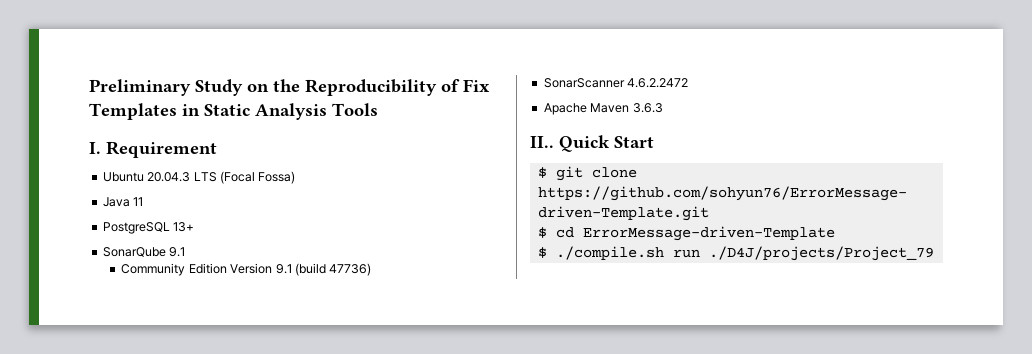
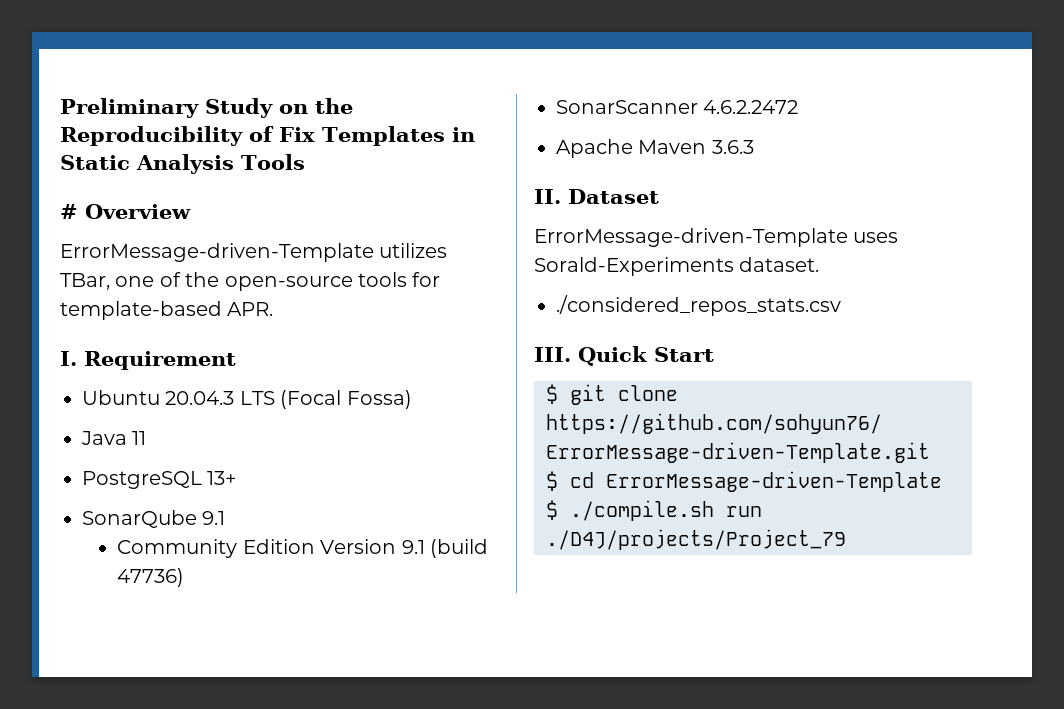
+ # Overview
+ ErrorMessage-driven-Template utilizes TBar, one of the open-source tools for template-based APR.
- II.. Quick Start
+ II. Dataset
+ ErrorMessage-driven-Template uses Sorald-Experiments dataset.
+ ./considered_repos_stats.csv
+ III. Quick Start

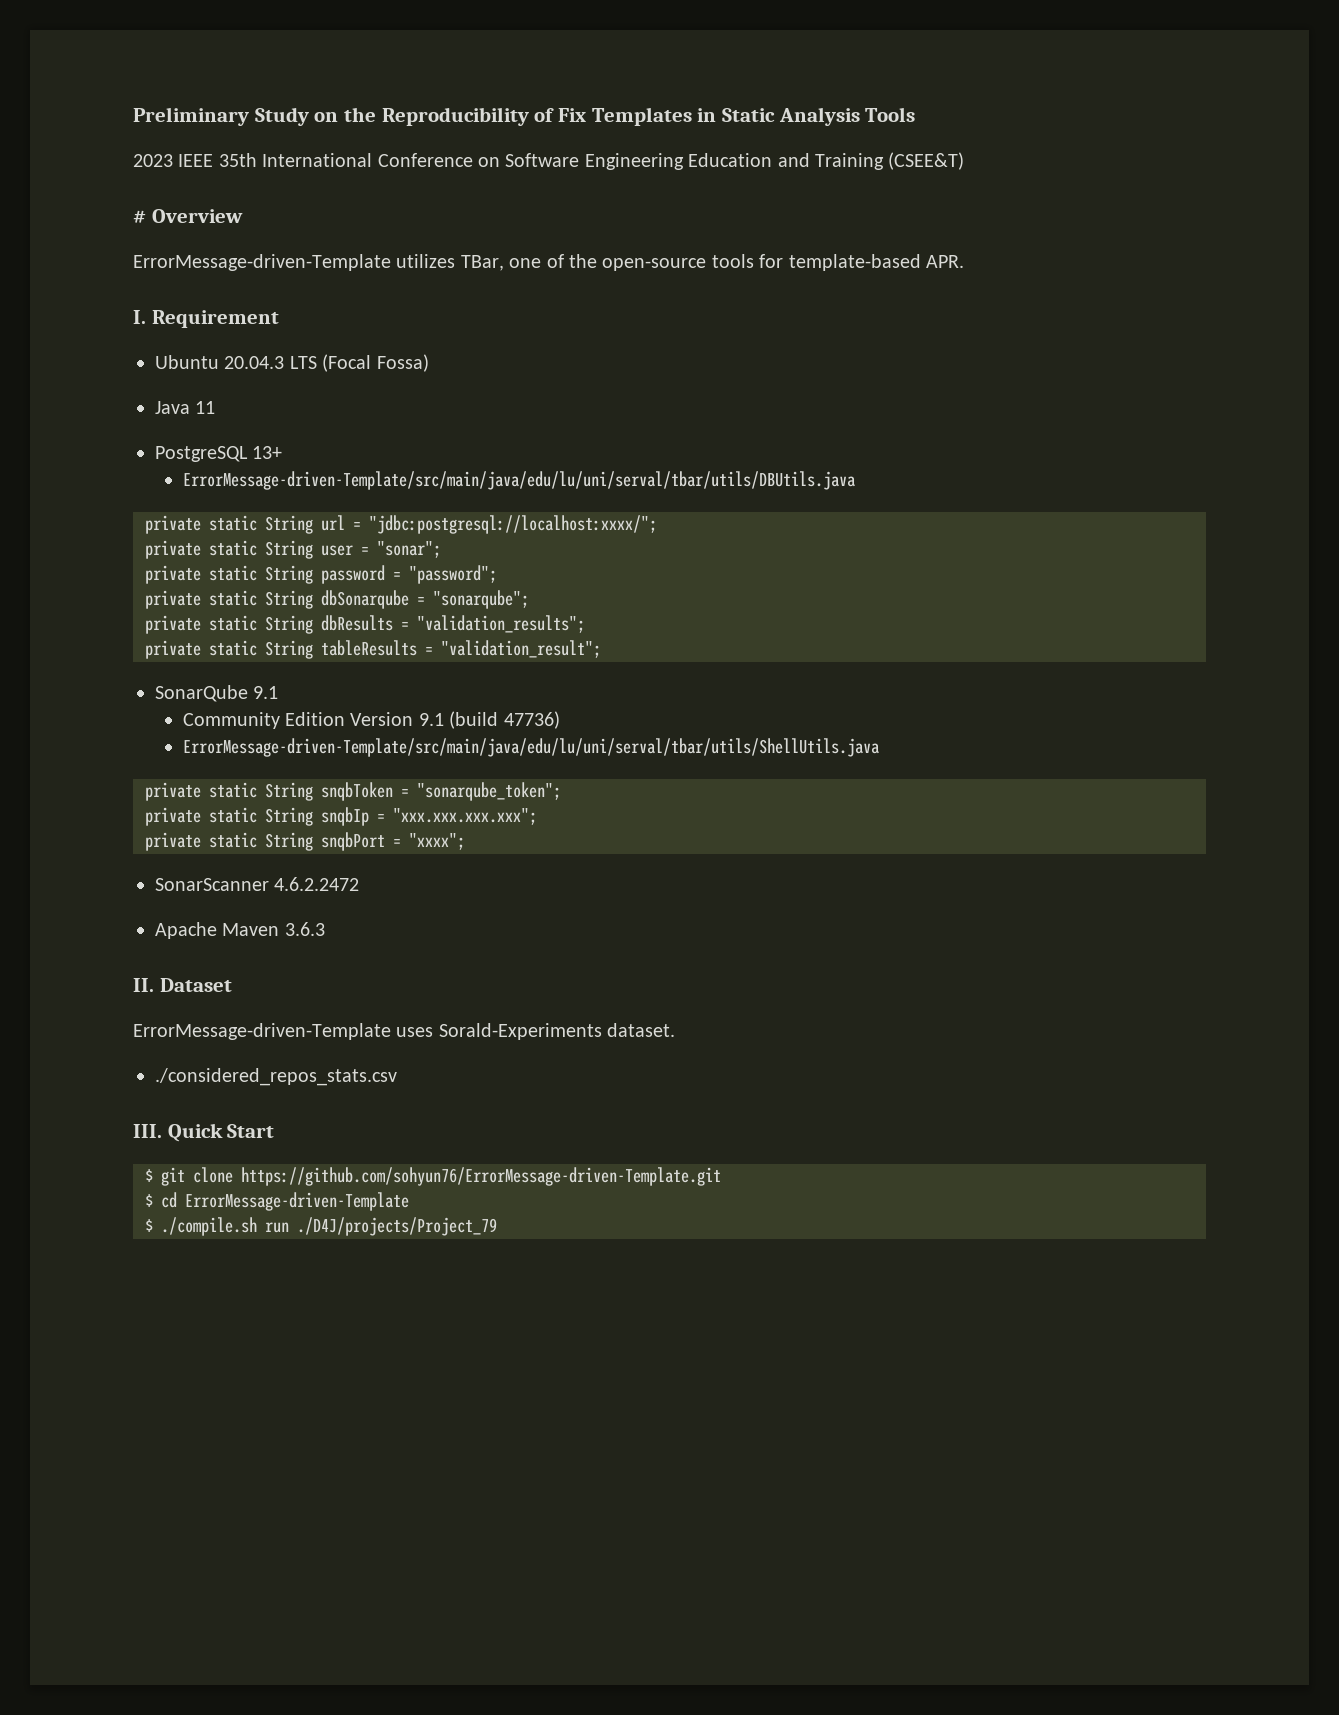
+ 2023 IEEE 35th International Conference on Software Engineering Education and Training (CSEE&T)
+ ErrorMessage-driven-Template/src/main/java/edu/lu/uni/serval/tbar/utils/DBUtils.java
+ private static String url = "jdbc:postgresql://localhost:xxxx/";
+ private static String user = "sonar";
+ private static String password = "password";
+ private static String dbSonarqube = "sonarqube";
+ private static String dbResults = "validation_results";
+ private static String tableResults = "validation_result";
+ ErrorMessage-driven-Template/src/main/java/edu/lu/uni/serval/tbar/utils/ShellUtils.java
+ private static String snqbToken = "sonarqube_token";
+ private static String snqbIp = "xxx.xxx.xxx.xxx";
+ private static String snqbPort = "xxxx";

